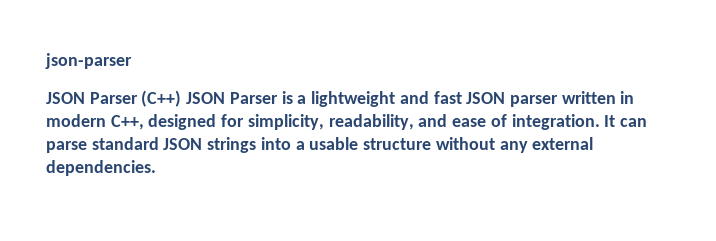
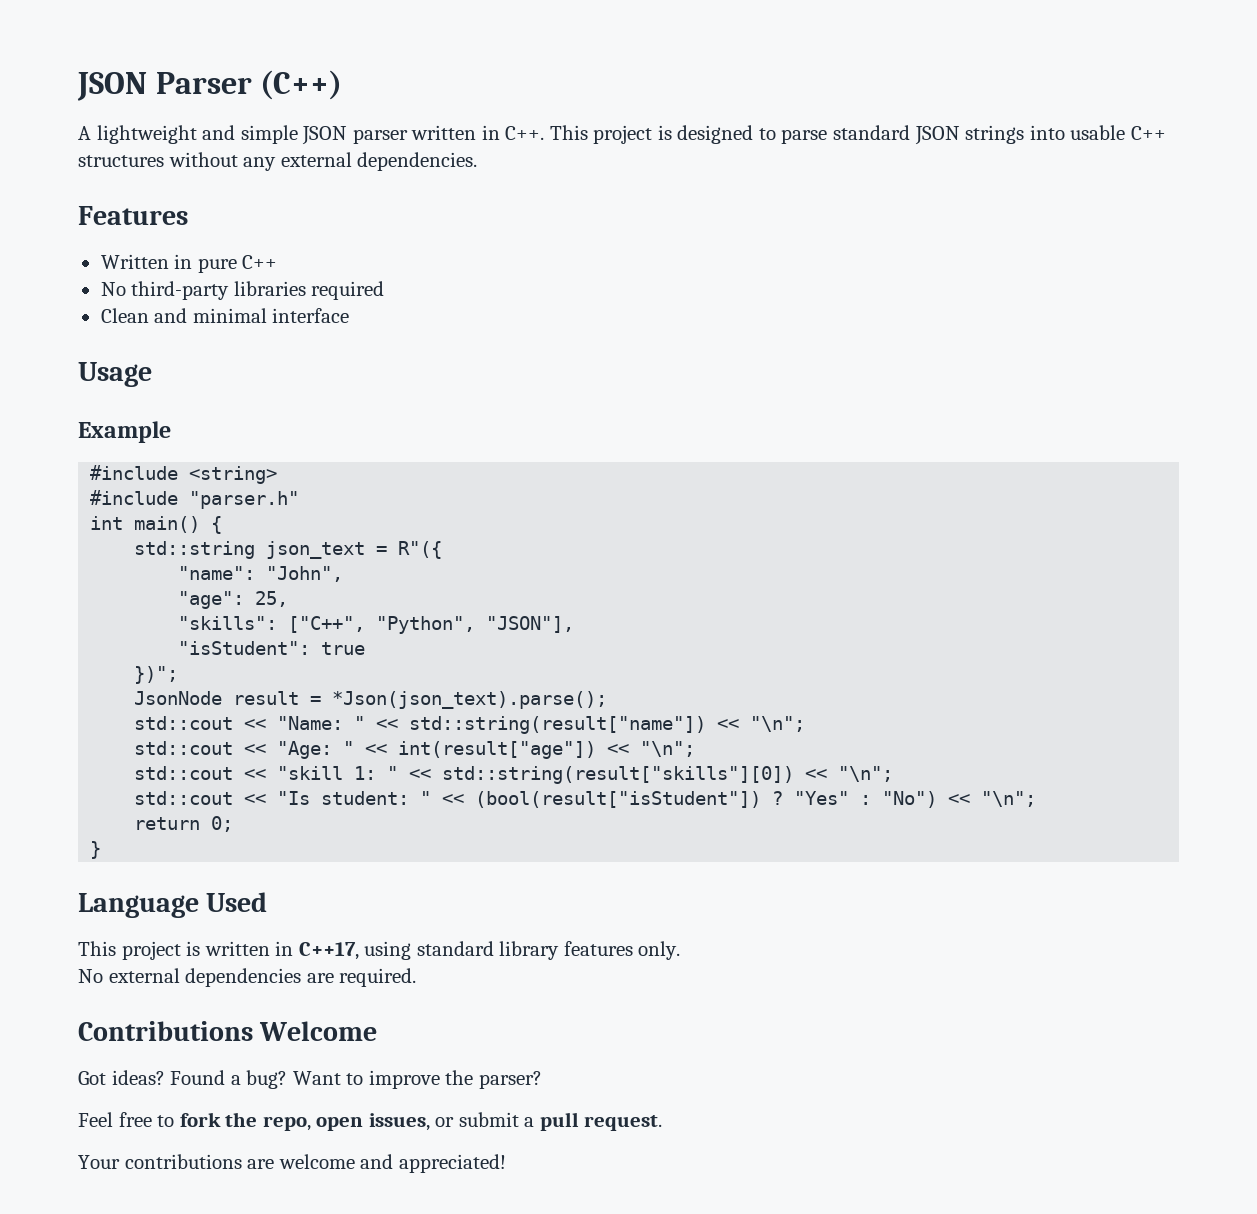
- json-parser
- JSON Parser (C++) JSON Parser is a lightweight and fast JSON parser written in modern C++, designed for simplicity, readability, and ease of integration. It can parse standard JSON strings into a usable structure without any external dependencies.
+ JSON Parser (C++)
+ A lightweight and simple JSON parser written in C++. This project is designed to parse standard JSON strings into usable C++ structures without any external dependencies.
+ Features
+ Written in pure C++
+ No third-party libraries required
+ Clean and minimal interface
+ Usage
+ Example
+ #include <string>
+ #include "parser.h"
+ int main() {
+ std::string json_text = R"({
+ "name": "John",
+ "age": 25,
+ "skills": ["C++", "Python", "JSON"],
+ "isStudent": true
+ })";
+ JsonNode result = *Json(json_text).parse();
+ std::cout << "Name: " << std::string(result["name"]) << "\n";
+ std::cout << "Age: " << int(result["age"]) << "\n";
+ std::cout << "skill 1: " << std::string(result["skills"][0]) << "\n";
+ std::cout << "Is student: " << (bool(result["isStudent"]) ? "Yes" : "No") << "\n";
+ return 0;
+ }
+ Language Used
+ This project is written in C++17, using standard library features only.
+ No external dependencies are required.
+ Contributions Welcome
+ Got ideas? Found a bug? Want to improve the parser?
+ Feel free to fork the repo, open issues, or submit a pull request.
+ Your contributions are welcome and appreciated!

